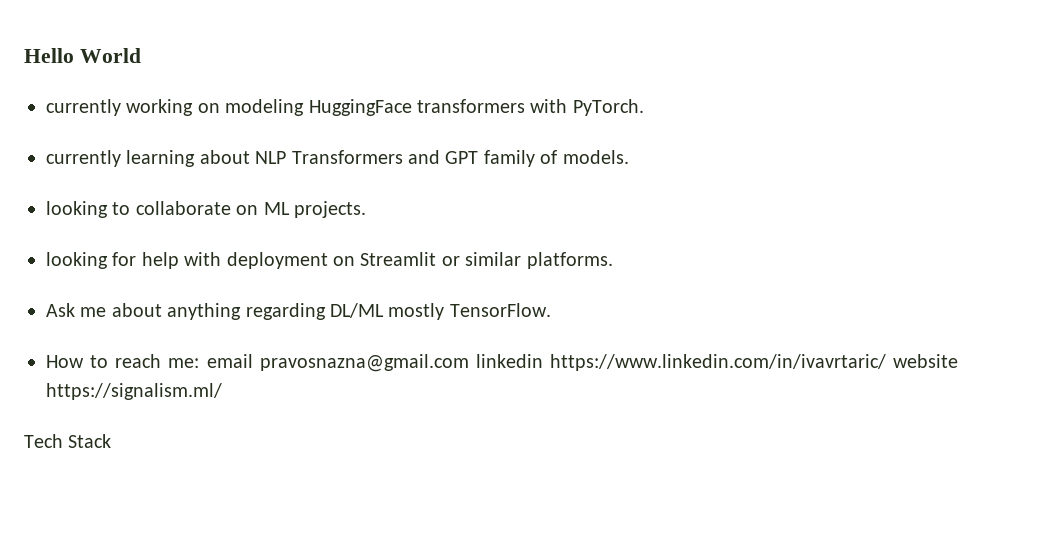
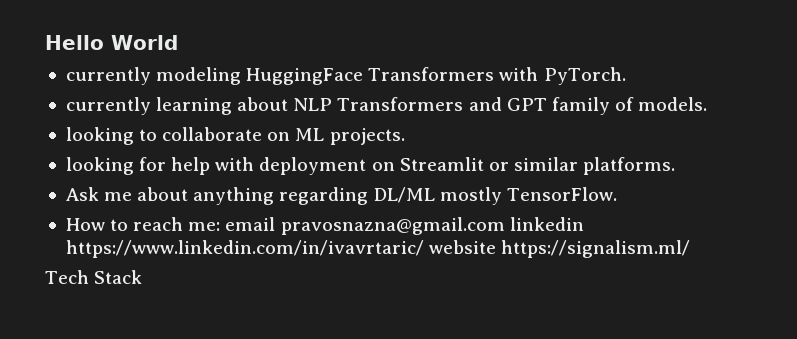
- currently working on modeling HuggingFace transformers with PyTorch.
+ currently modeling HuggingFace Transformers with PyTorch.

